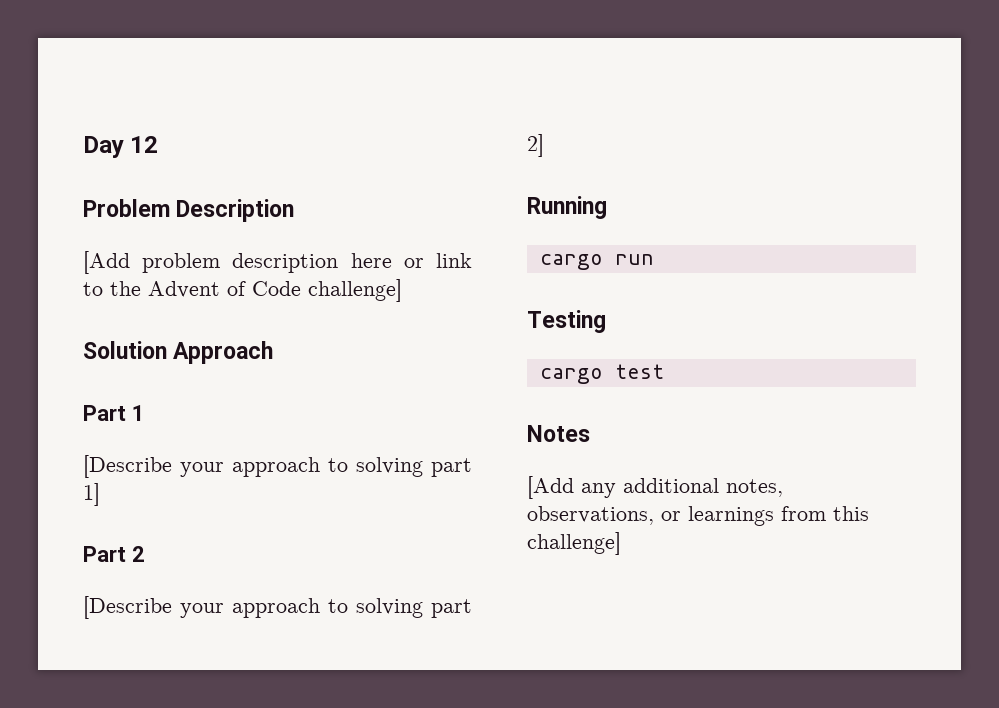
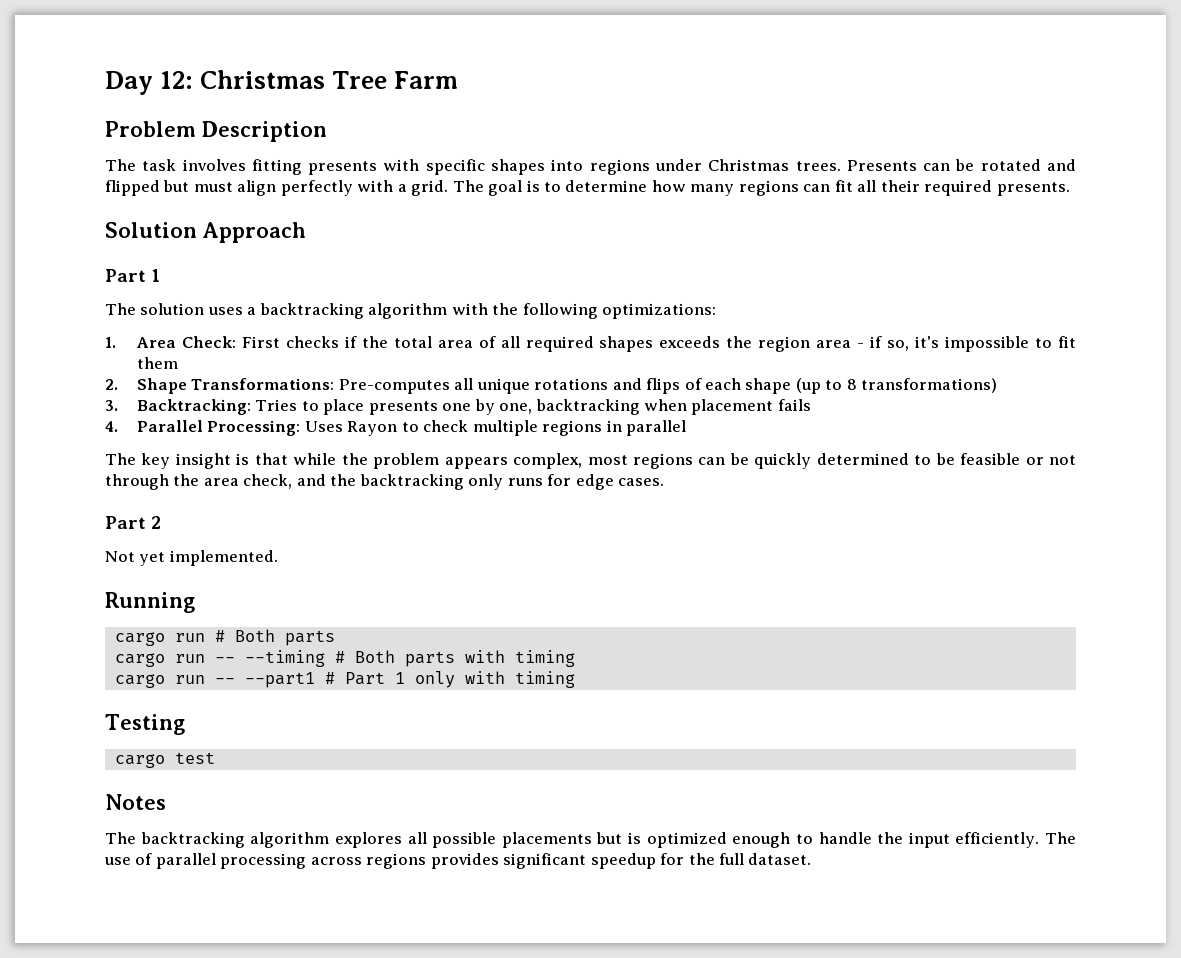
- Day 12
+ Day 12: Christmas Tree Farm
  Problem Description
- [Add problem description here or link to the Advent of Code challenge]
+ The task involves fitting presents with specific shapes into regions under Christmas trees. Presents can be rotated and flipped but must align perfectly with a grid. The goal is to determine how many regions can fit all their required presents.
  Solution Approach
  Part 1
- [Describe your approach to solving part 1]
+ The solution uses a backtracking algorithm with the following optimizations:
+ 1. Area Check: First checks if the total area of all required shapes exceeds the region area - if so, it's impossible to fit them
+ 2. Shape Transformations: Pre-computes all unique rotations and flips of each shape (up to 8 transformations)
+ 3. Backtracking: Tries to place presents one by one, backtracking when placement fails
+ 4. Parallel Processing: Uses Rayon to check multiple regions in parallel
+ The key insight is that while the problem appears complex, most regions can be quickly determined to be feasible or not through the area check, and the backtracking only runs for edge cases.
  Part 2
- [Describe your approach to solving part 2]
+ Not yet implemented.
  Running
- cargo run
+ cargo run # Both parts
+ cargo run -- --timing # Both parts with timing
+ cargo run -- --part1 # Part 1 only with timing
  Testing
  cargo test
  Notes
- [Add any additional notes, observations, or learnings from this challenge]
+ The backtracking algorithm explores all possible placements but is optimized enough to handle the input efficiently. The use of parallel processing across regions provides significant speedup for the full dataset.

